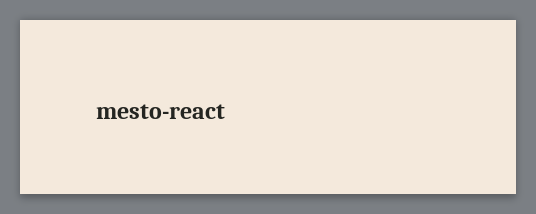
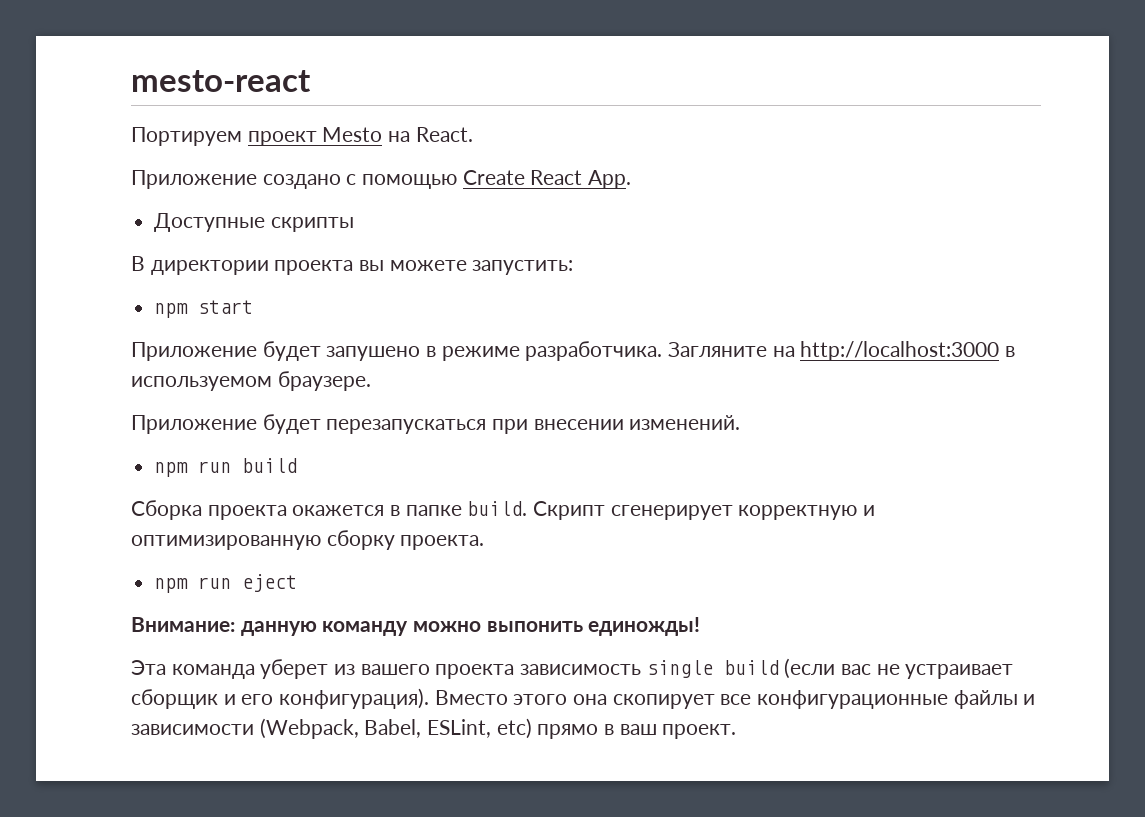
+ Портируем проект Mesto на React.
+ Приложение создано с помощью Create React App.
+ Доступные скрипты
+ В директории проекта вы можете запустить:
+ npm start
+ Приложение будет запушено в режиме разработчика. Загляните на http://localhost:3000 в используемом браузере.
+ Приложение будет перезапускаться при внесении изменений.
+ npm run build
+ Сборка проекта окажется в папке build. Скрипт сгенерирует корректную и оптимизированную сборку проекта.
+ npm run eject
+ Внимание: данную команду можно выпонить единожды!
+ Эта команда уберет из вашего проекта зависимость single build (если вас не устраивает сборщик и его конфигурация). Вместо этого она скопирует все конфигурационные файлы и зависимости (Webpack, Babel, ESLint, etc) прямо в ваш проект.

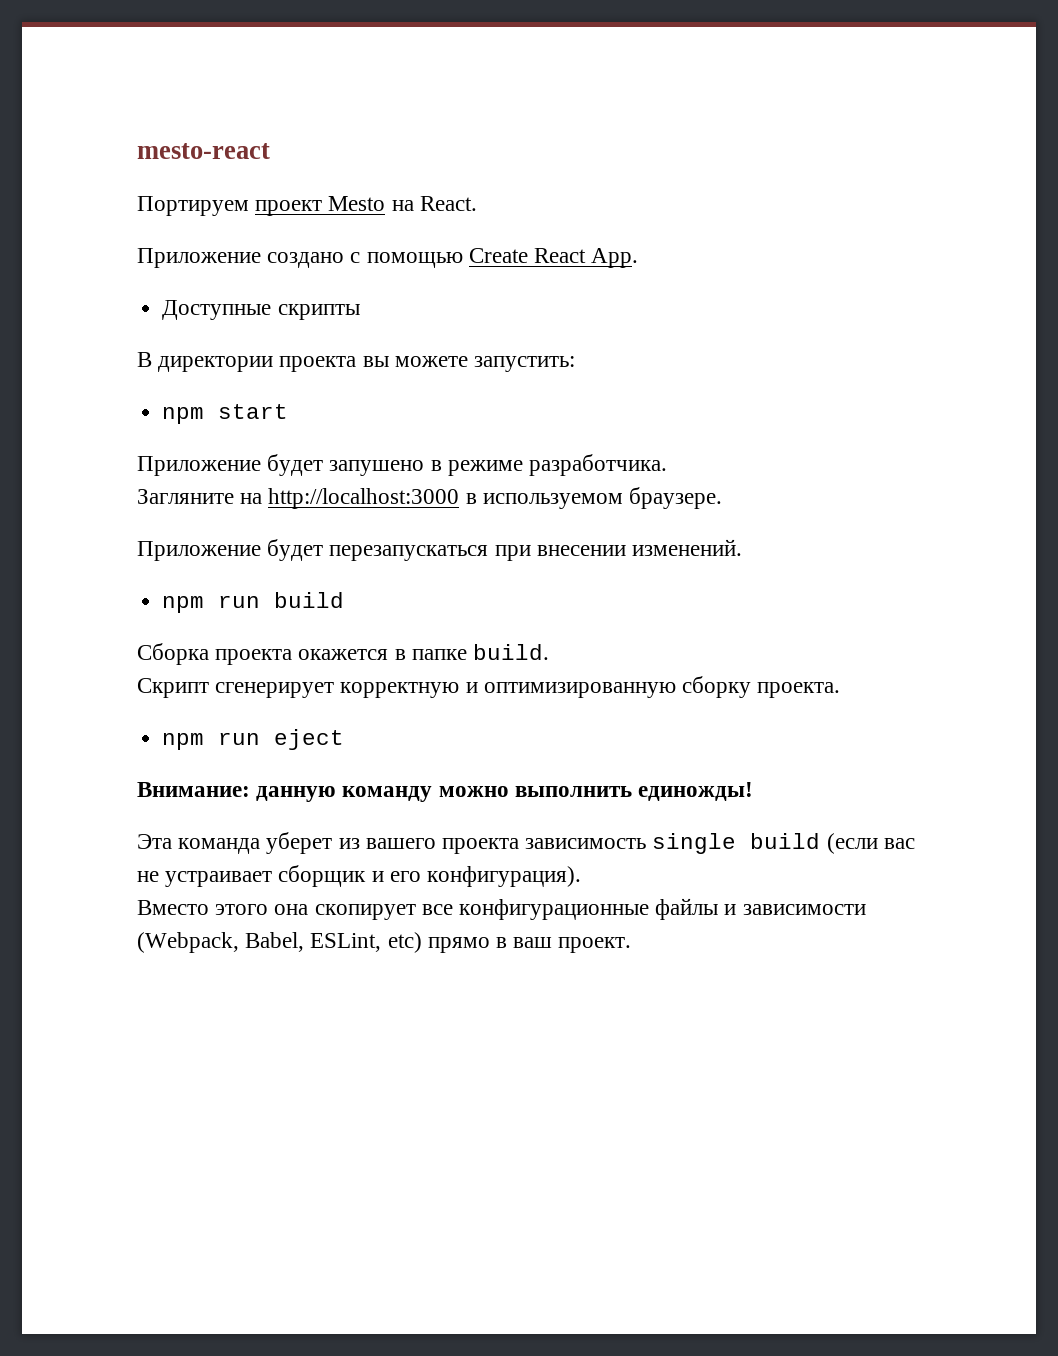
- Приложение будет запушено в режиме разработчика. Загляните на http://localhost:3000 в используемом браузере.
+ Приложение будет запушено в режиме разработчика.
+ Загляните на http://localhost:3000 в используемом браузере.
- Сборка проекта окажется в папке build. Скрипт сгенерирует корректную и оптимизированную сборку проекта.
+ Сборка проекта окажется в папке build.
+ Скрипт сгенерирует корректную и оптимизированную сборку проекта.
- Внимание: данную команду можно выпонить единожды!
+ Внимание: данную команду можно выполнить единожды!
- Эта команда уберет из вашего проекта зависимость single build (если вас не устраивает сборщик и его конфигурация). Вместо этого она скопирует все конфигурационные файлы и зависимости (Webpack, Babel, ESLint, etc) прямо в ваш проект.
+ Эта команда уберет из вашего проекта зависимость single build (если вас не устраивает сборщик и его конфигурация).
+ Вместо этого она скопирует все конфигурационные файлы и зависимости (Webpack, Babel, ESLint, etc) прямо в ваш проект.

